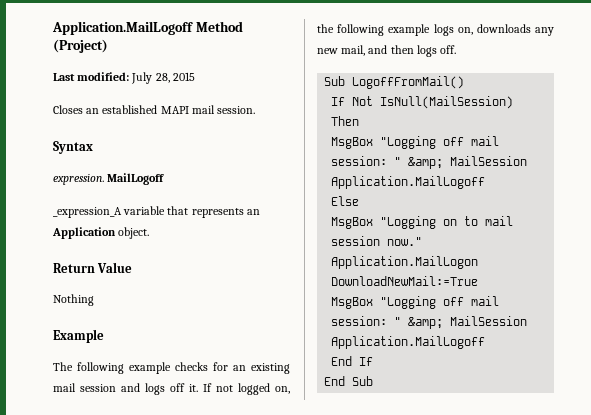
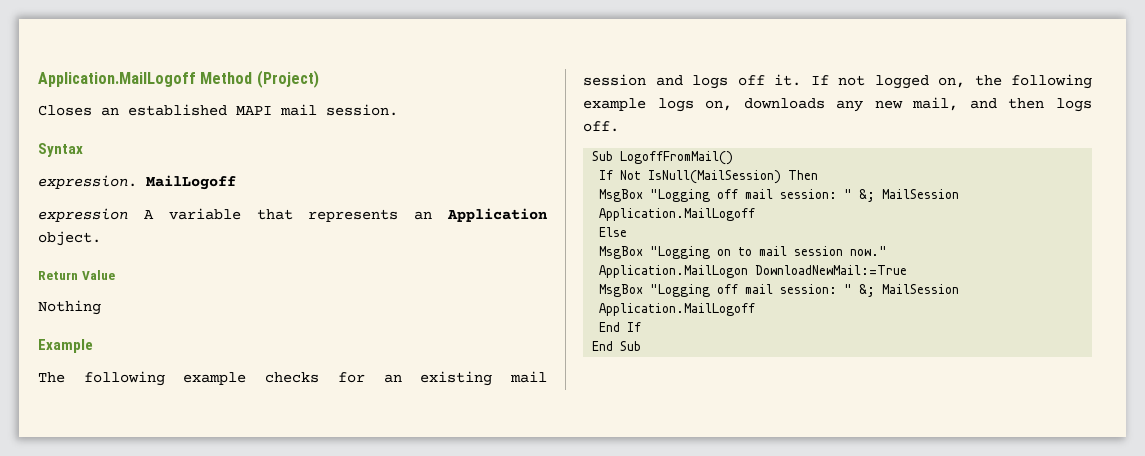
- Last modified: July 28, 2015
- _expression_A variable that represents an Application object.
+ expression A variable that represents an Application object.
  If Not IsNull(MailSession) Then
- MsgBox "Logging off mail session: " &amp; MailSession
+ MsgBox "Logging off mail session: " &; MailSession
  Application.MailLogon DownloadNewMail:=True
- MsgBox "Logging off mail session: " &amp; MailSession
+ MsgBox "Logging off mail session: " &; MailSession

